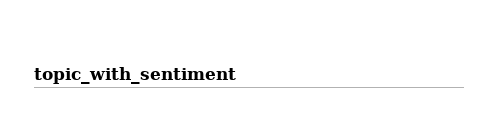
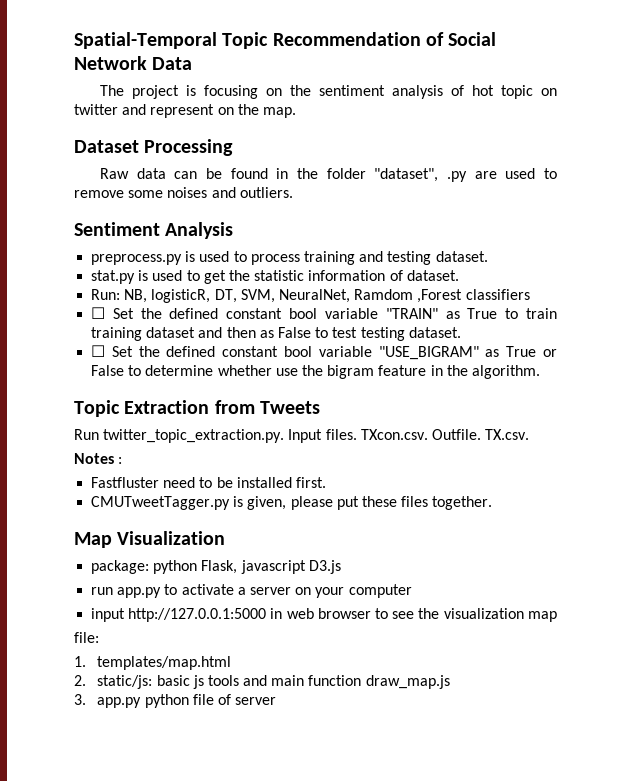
- topic_with_sentiment
+ Spatial-Temporal Topic Recommendation of Social Network Data
+ The project is focusing on the sentiment analysis of hot topic on twitter and represent on the map.
+ Dataset Processing
+ Raw data can be found in the folder "dataset", .py are used to remove some noises and outliers.
+ Sentiment Analysis
+ preprocess.py is used to process training and testing dataset.
+ stat.py is used to get the statistic information of dataset.
+ Run: NB, logisticR, DT, SVM, NeuralNet, Ramdom ,Forest classifiers
+ ☐ Set the defined constant bool variable "TRAIN" as True to train training dataset and then as False to test testing dataset.
+ ☐ Set the defined constant bool variable "USE_BIGRAM" as True or False to determine whether use the bigram feature in the algorithm.
+ Topic Extraction from Tweets
+ Run twitter_topic_extraction.py. Input files. TXcon.csv. Outfile. TX.csv.
+ Notes :
+ Fastfluster need to be installed first.
+ CMUTweetTagger.py is given, please put these files together.
+ Map Visualization
+ package: python Flask, javascript D3.js
+ run app.py to activate a server on your computer
+ input http://127.0.0.1:5000 in web browser to see the visualization map
+ file:
+ 1. templates/map.html
+ 2. static/js: basic js tools and main function draw_map.js
+ 3. app.py python file of server

